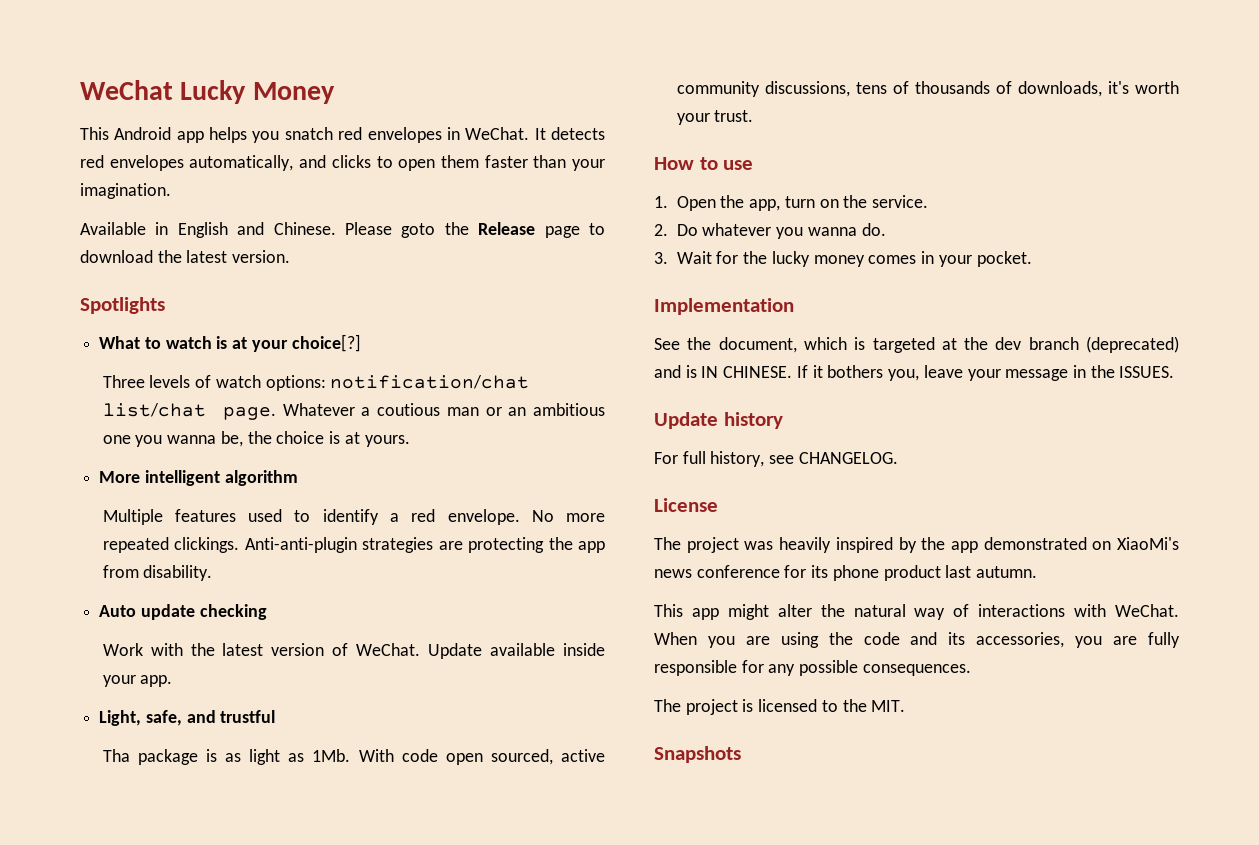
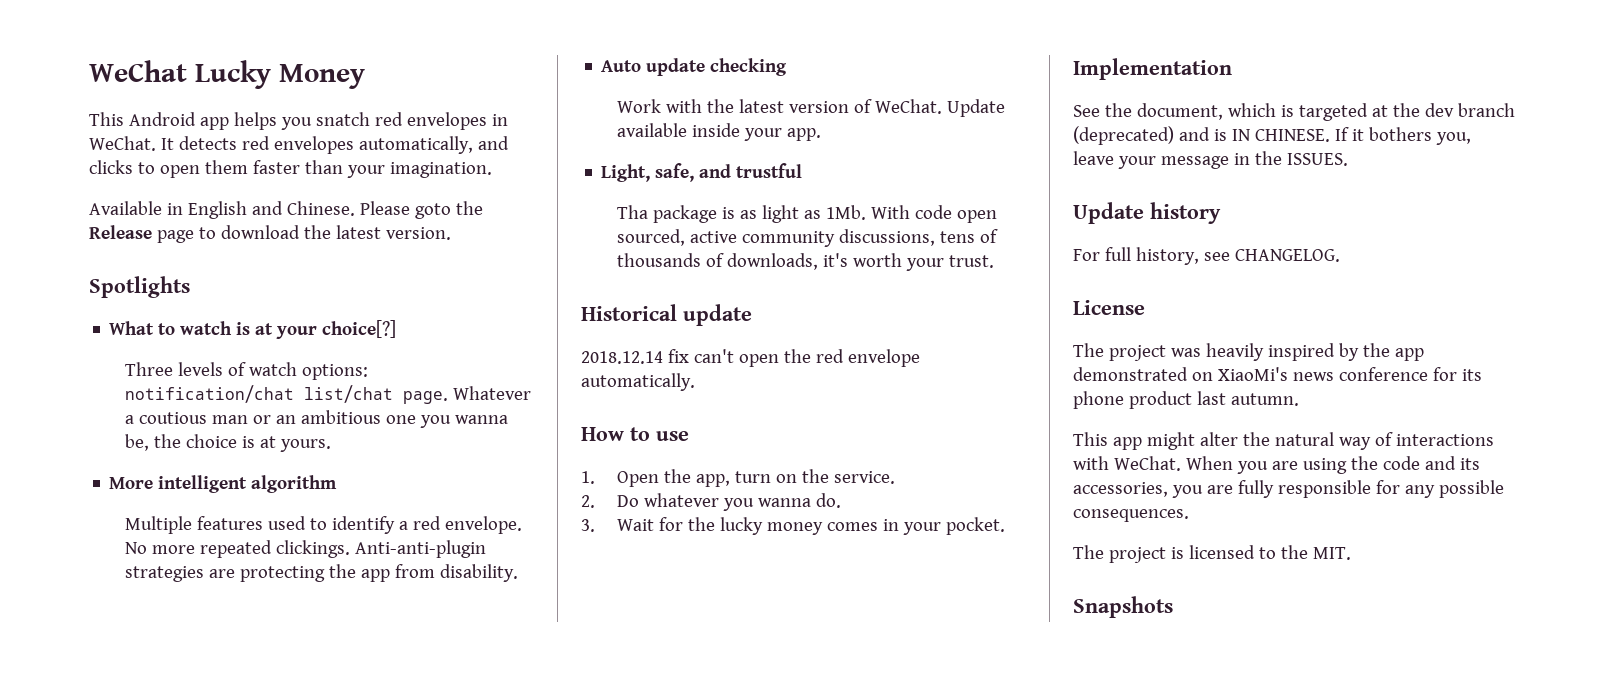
+ Historical update
+ 2018.12.14 fix can't open the red envelope automatically.

